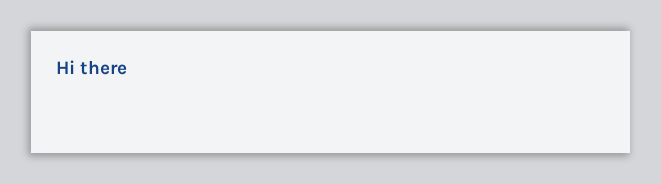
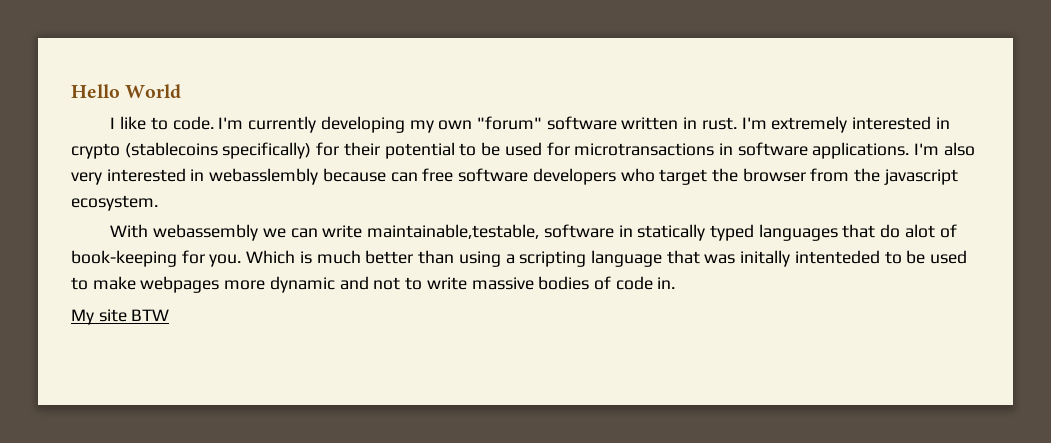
- Hi there
+ Hello World
+ I like to code. I'm currently developing my own "forum" software written in rust. I'm extremely interested in crypto (stablecoins specifically) for their potential to be used for microtransactions in software applications. I'm also very interested in webasslembly because can free software developers who target the browser from the javascript ecosystem.
+ With webassembly we can write maintainable,testable, software in statically typed languages that do alot of book-keeping for you. Which is much better than using a scripting language that was initally intenteded to be used to make webpages more dynamic and not to write massive bodies of code in.
+ My site BTW

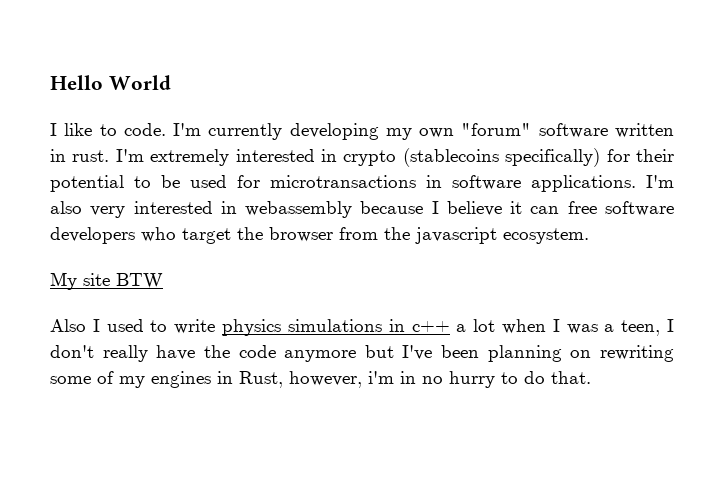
- I'm also very interested in webasslembly because can free software developers who target the browser from the javascript ecosystem.
+ I'm also very interested in webassembly because I believe it can free software developers who target the browser from the javascript ecosystem.
- With webassembly we can write maintainable,testable, software in statically typed languages that do alot of book-keeping for you. Which is much better than using a scripting language that was initally intenteded to be used to make webpages more dynamic and not to write massive bodies of code in.
  My site BTW
+ Also I used to write physics simulations in c++ a lot when I was a teen, I don't really have the code anymore but I've been planning on rewriting some of my engines in Rust, however, i'm in no hurry to do that.

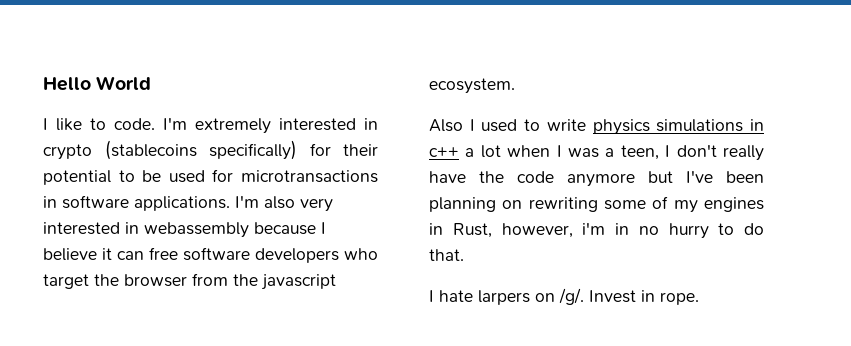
- I'm currently developing my own "forum" software written in rust. I'm extremely interested in crypto (stablecoins specifically) for their potential to be used for microtransactions in software applications.
+ I'm extremely interested in crypto (stablecoins specifically) for their potential to be used for microtransactions in software applications.
- My site BTW
+ I hate larpers on /g/. Invest in rope.

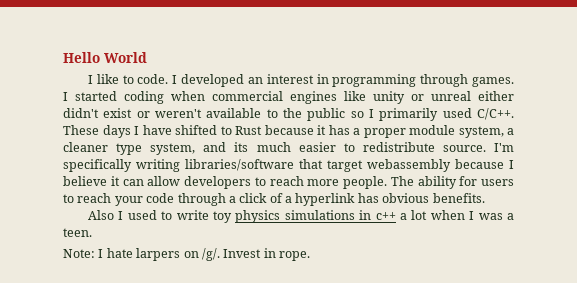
- I'm extremely interested in crypto (stablecoins specifically) for their potential to be used for microtransactions in software applications. I'm also very interested in webassembly because I believe it can free software developers who target the browser from the javascript ecosystem.
+ I developed an interest in programming through games. I started coding when commercial engines like unity or unreal either didn't exist or weren't available to the public so I primarily used C/C++. These days I have shifted to Rust because it has a proper module system, a cleaner type system, and its much easier to redistribute source. I'm specifically writing libraries/software that target webassembly because I believe it can allow developers to reach more people. The ability for users to reach your code through a click of a hyperlink has obvious benefits.
- Also I used to write physics simulations in c++ a lot when I was a teen, I don't really have the code anymore but I've been planning on rewriting some of my engines in Rust, however, i'm in no hurry to do that.
- I hate larpers on /g/.
+ Also I used to write toy physics simulations in c++ a lot when I was a teen.
+ Note: I hate larpers on /g/.

